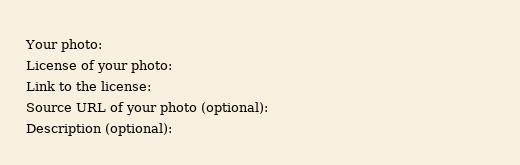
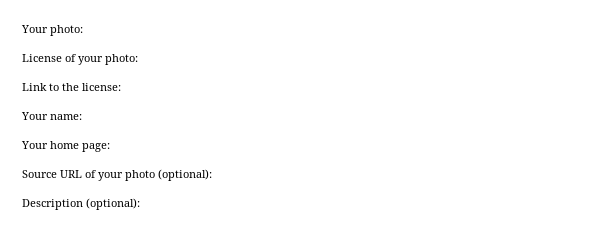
+ Your name:
+ Your home page:

